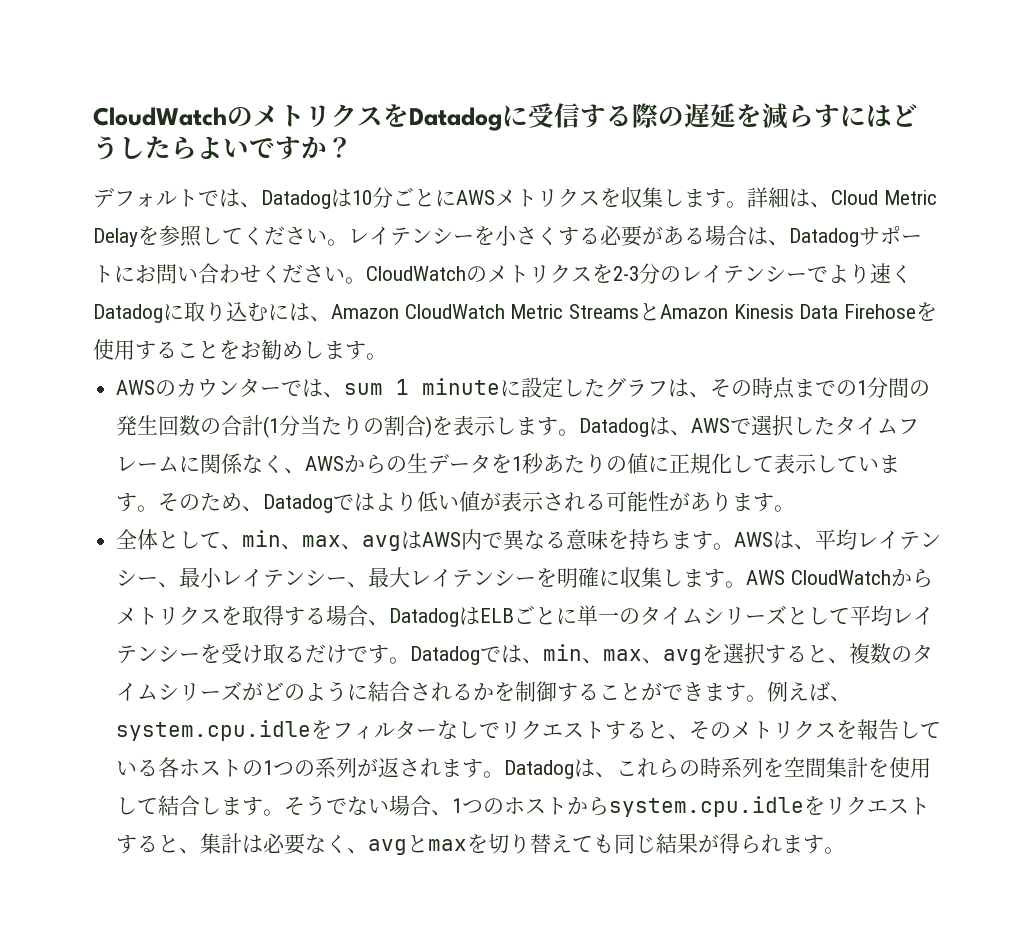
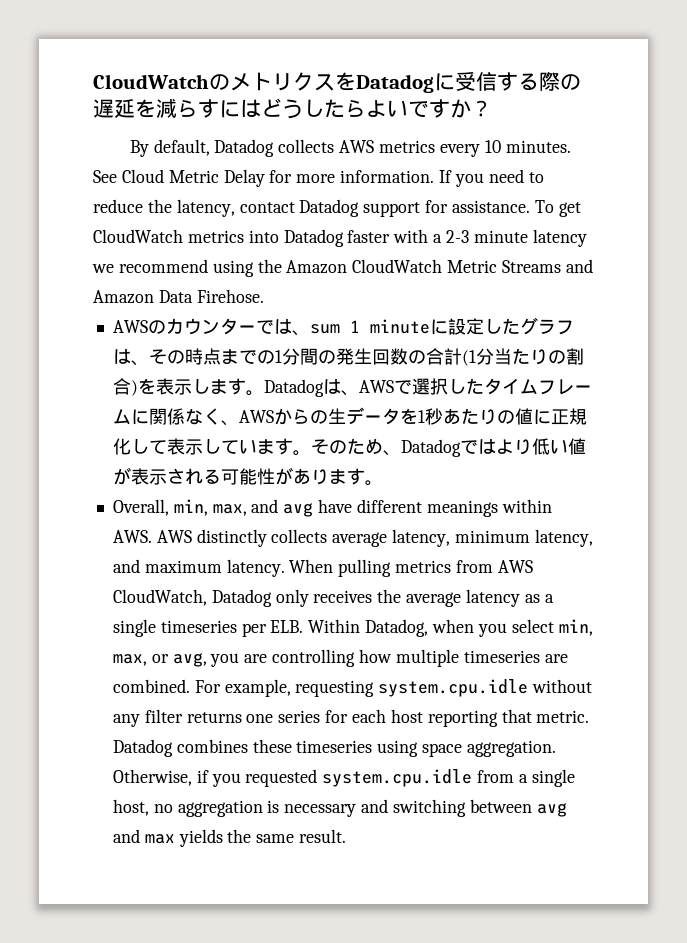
- デフォルトでは、Datadogは10分ごとにAWSメトリクスを収集します。詳細は、Cloud Metric Delayを参照してください。レイテンシーを小さくする必要がある場合は、Datadogサポートにお問い合わせください。CloudWatchのメトリクスを2-3分のレイテンシーでより速くDatadogに取り込むには、Amazon CloudWatch Metric StreamsとAmazon Kinesis Data Firehoseを使用することをお勧めします。
+ By default, Datadog collects AWS metrics every 10 minutes. See Cloud Metric Delay for more information. If you need to reduce the latency, contact Datadog support for assistance. To get CloudWatch metrics into Datadog faster with a 2-3 minute latency we recommend using the Amazon CloudWatch Metric Streams and Amazon Data Firehose.
- 全体として、min、max、avgはAWS内で異なる意味を持ちます。AWSは、平均レイテンシー、最小レイテンシー、最大レイテンシーを明確に収集します。AWS CloudWatchからメトリクスを取得する場合、DatadogはELBごとに単一のタイムシリーズとして平均レイテンシーを受け取るだけです。Datadogでは、min、max、avgを選択すると、複数のタイムシリーズがどのように結合されるかを制御することができます。例えば、system.cpu.idleをフィルターなしでリクエストすると、そのメトリクスを報告している各ホストの1つの系列が返されます。Datadogは、これらの時系列を空間集計を使用して結合します。そうでない場合、1つのホストからsystem.cpu.idleをリクエストすると、集計は必要なく、avgとmaxを切り替えても同じ結果が得られます。
+ Overall, min, max, and avg have different meanings within AWS. AWS distinctly collects average latency, minimum latency, and maximum latency. When pulling metrics from AWS CloudWatch, Datadog only receives the average latency as a single timeseries per ELB. Within Datadog, when you select min, max, or avg, you are controlling how multiple timeseries are combined. For example, requesting system.cpu.idle without any filter returns one series for each host reporting that metric. Datadog combines these timeseries using space aggregation. Otherwise, if you requested system.cpu.idle from a single host, no aggregation is necessary and switching between avg and max yields the same result.

